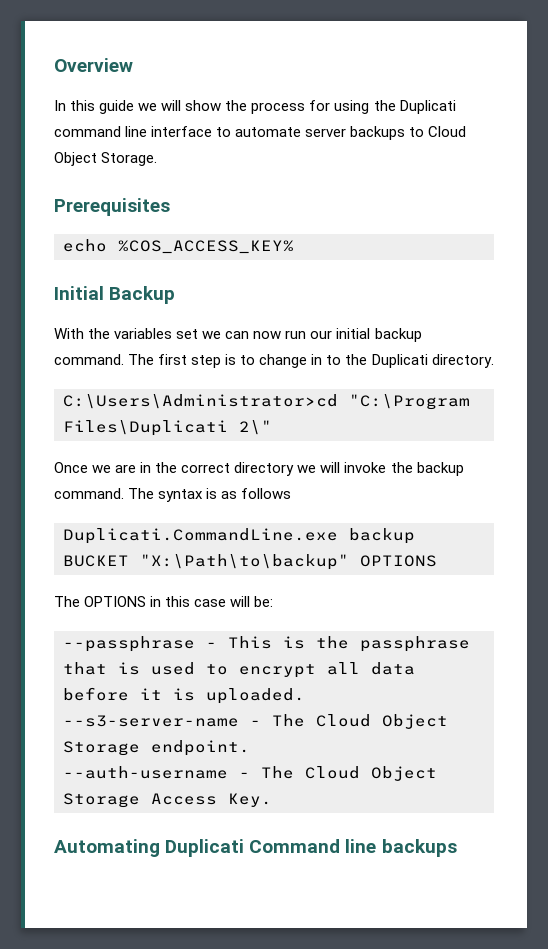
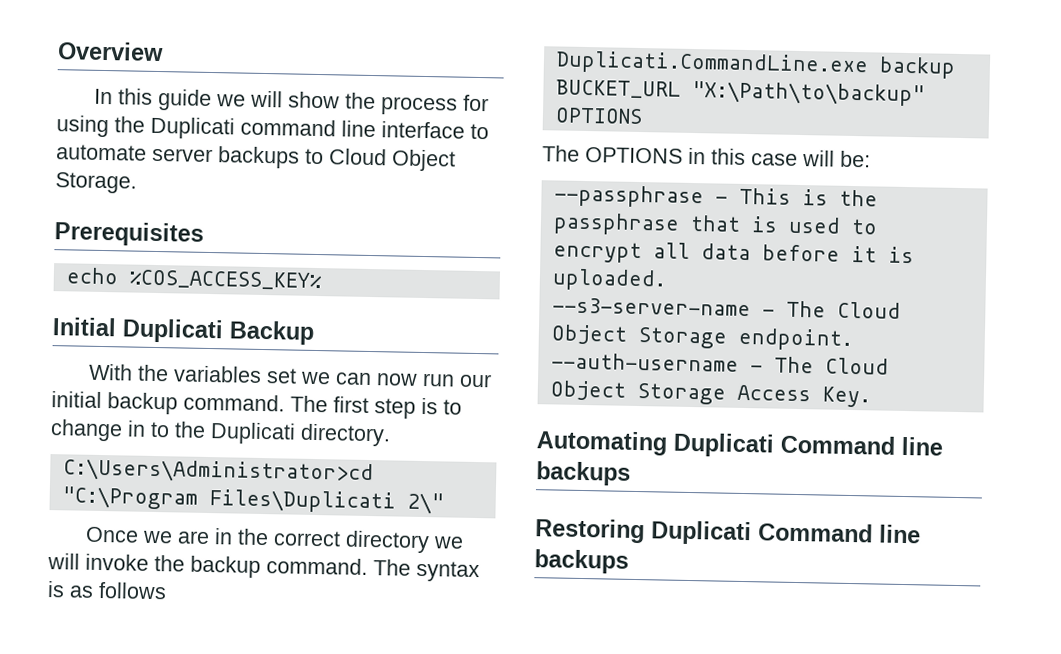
- Initial Backup
+ Initial Duplicati Backup
- Duplicati.CommandLine.exe backup BUCKET "X:\Path\to\backup" OPTIONS
+ Duplicati.CommandLine.exe backup BUCKET_URL "X:\Path\to\backup" OPTIONS
+ Restoring Duplicati Command line backups

